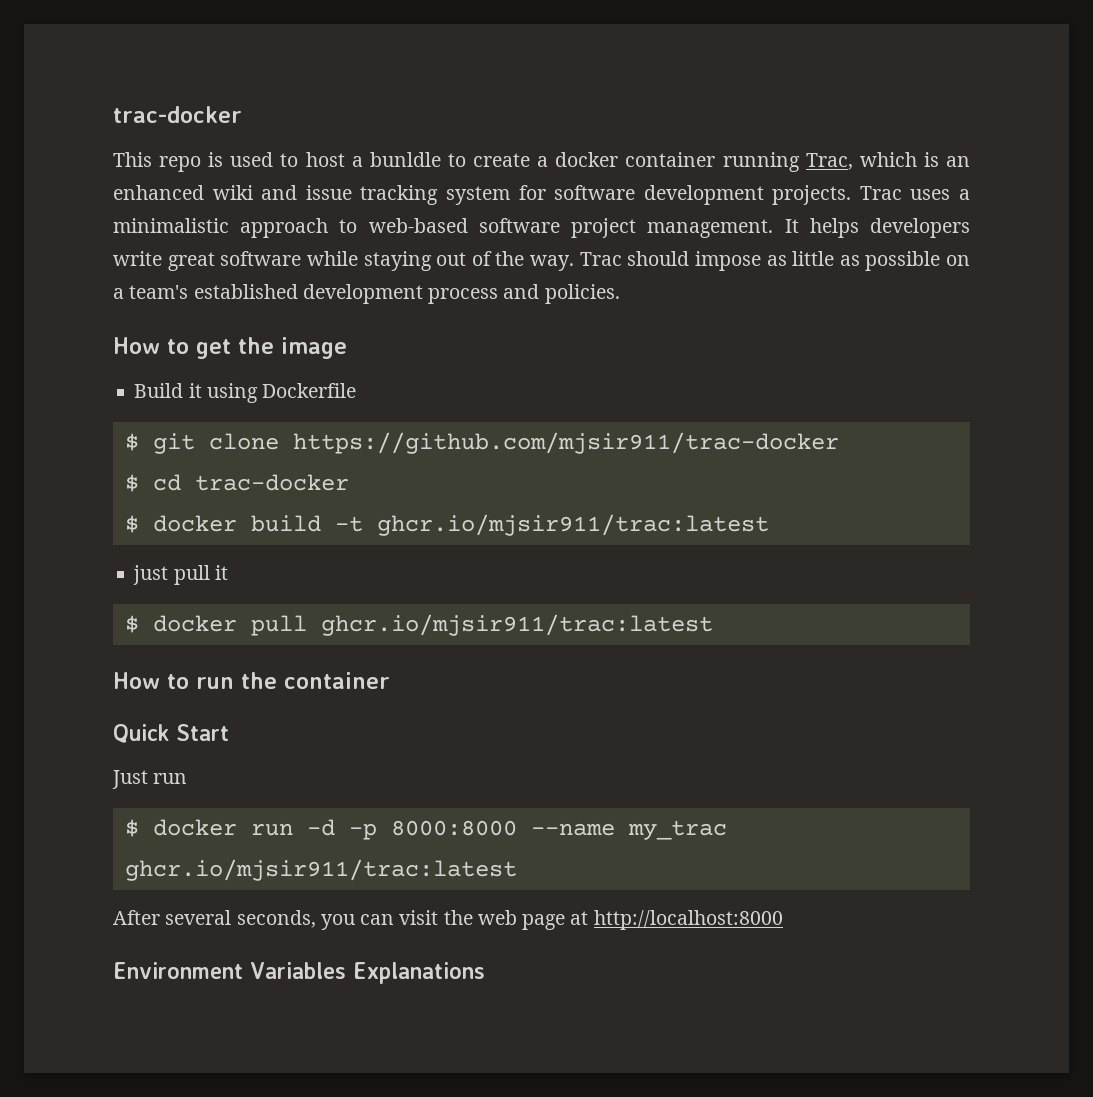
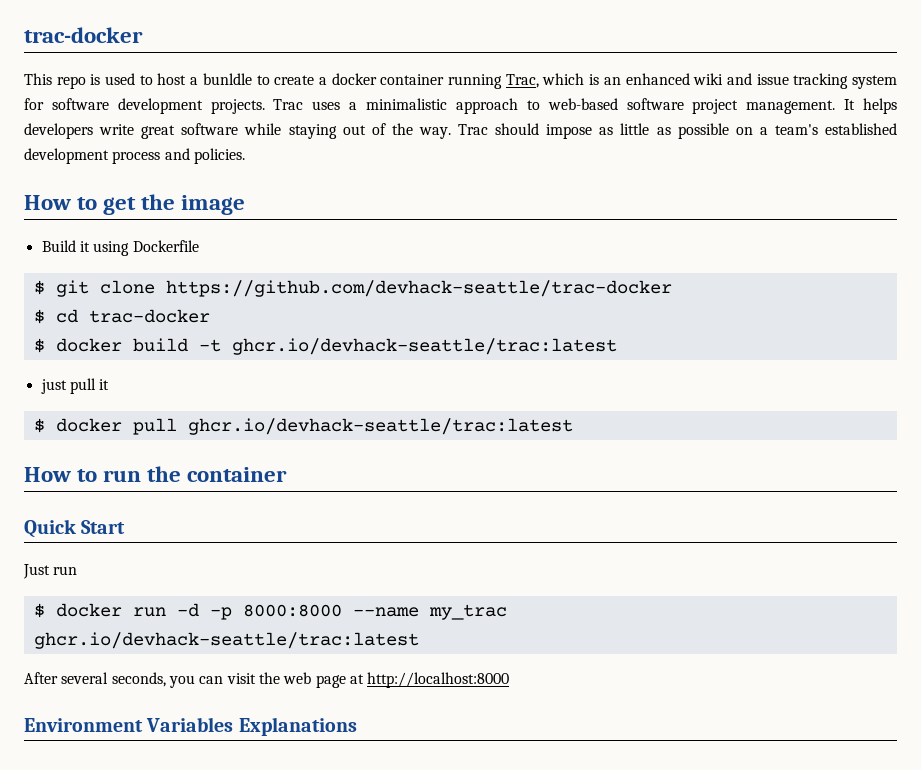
- $ git clone https://github.com/mjsir911/trac-docker
+ $ git clone https://github.com/devhack-seattle/trac-docker
- $ docker build -t ghcr.io/mjsir911/trac:latest
+ $ docker build -t ghcr.io/devhack-seattle/trac:latest
- $ docker pull ghcr.io/mjsir911/trac:latest
+ $ docker pull ghcr.io/devhack-seattle/trac:latest
- $ docker run -d -p 8000:8000 --name my_trac ghcr.io/mjsir911/trac:latest
+ $ docker run -d -p 8000:8000 --name my_trac ghcr.io/devhack-seattle/trac:latest

